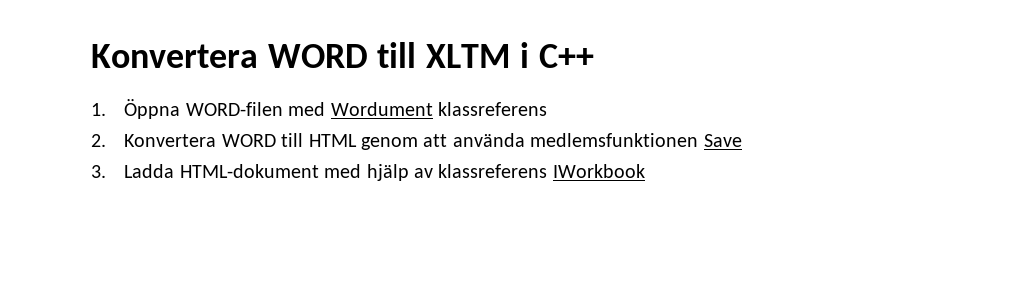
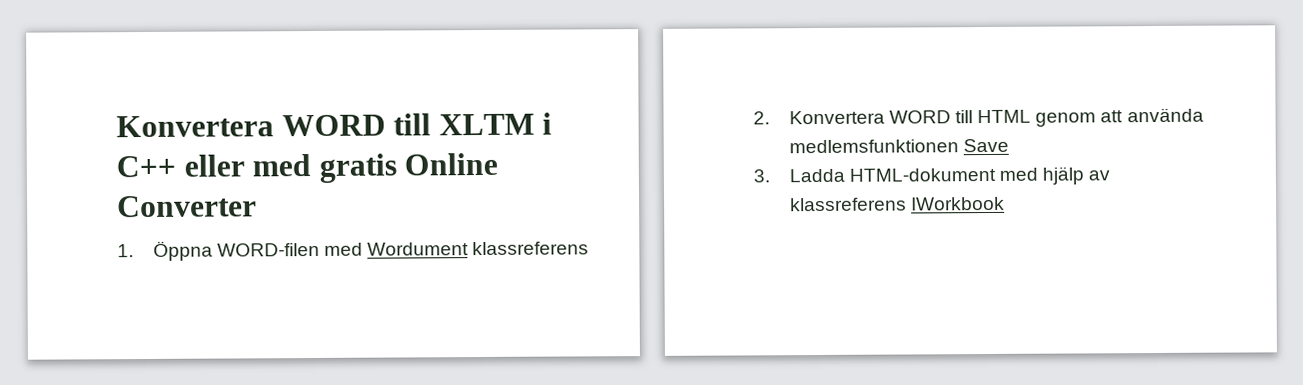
- Konvertera WORD till XLTM i C++
+ Konvertera WORD till XLTM i C++ eller med gratis Online Converter

